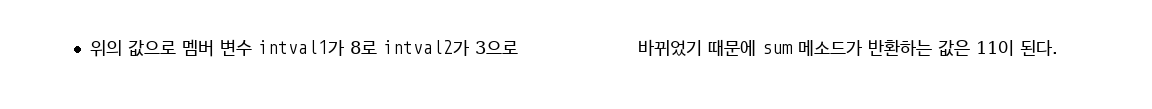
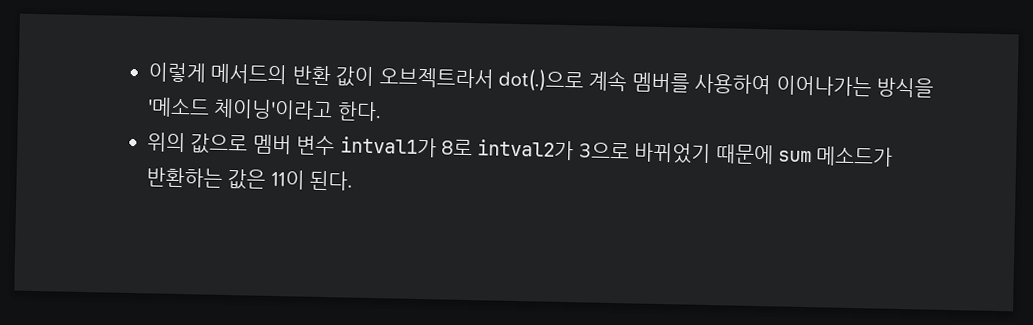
+ 이렇게 메서드의 반환 값이 오브젝트라서 dot(.)으로 계속 멤버를 사용하여 이어나가는 방식을 '메소드 체이닝'이라고 한다.

